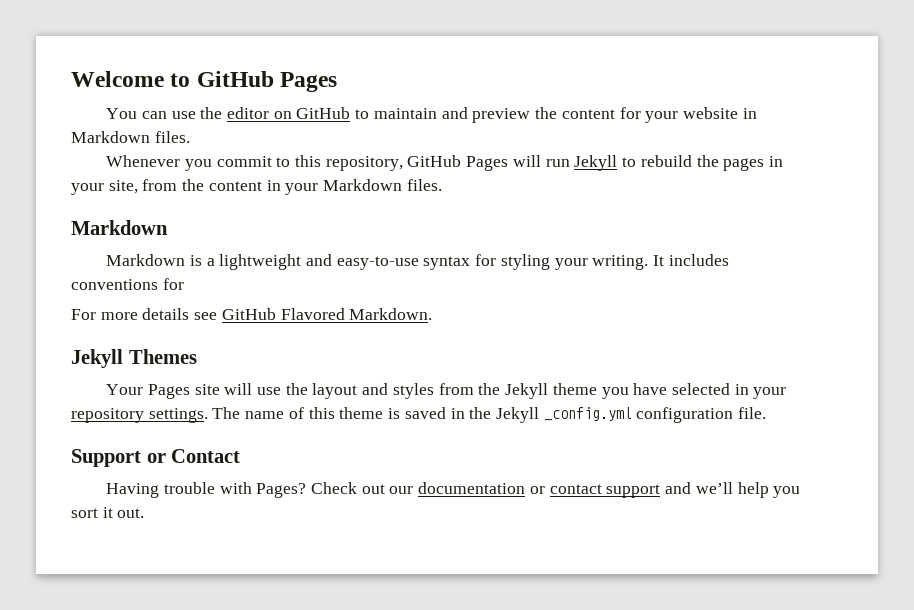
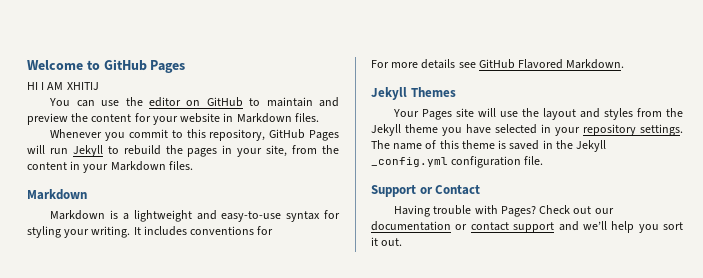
+ HI I AM XHITIJ

